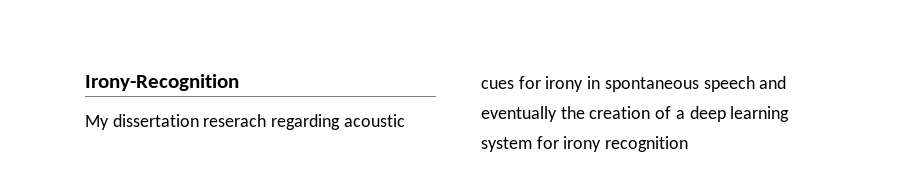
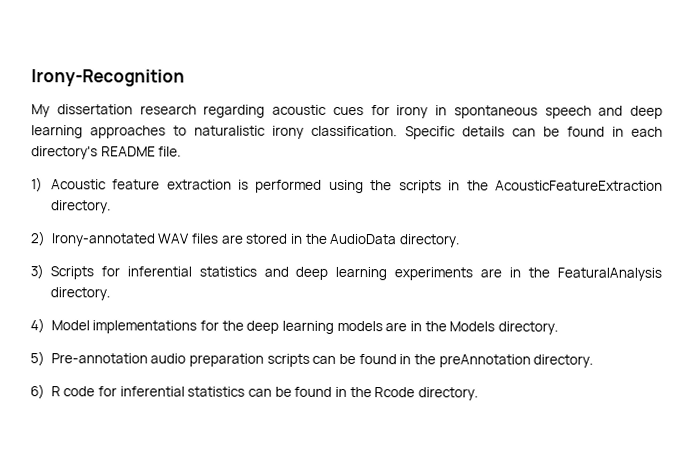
- My dissertation reserach regarding acoustic cues for irony in spontaneous speech and eventually the creation of a deep learning system for irony recognition
+ My dissertation research regarding acoustic cues for irony in spontaneous speech and deep learning approaches to naturalistic irony classification. Specific details can be found in each directory's README file.
+ 1) Acoustic feature extraction is performed using the scripts in the AcousticFeatureExtraction directory.
+ 2) Irony-annotated WAV files are stored in the AudioData directory.
+ 3) Scripts for inferential statistics and deep learning experiments are in the FeaturalAnalysis directory.
+ 4) Model implementations for the deep learning models are in the Models directory.
+ 5) Pre-annotation audio preparation scripts can be found in the preAnnotation directory.
+ 6) R code for inferential statistics can be found in the Rcode directory.

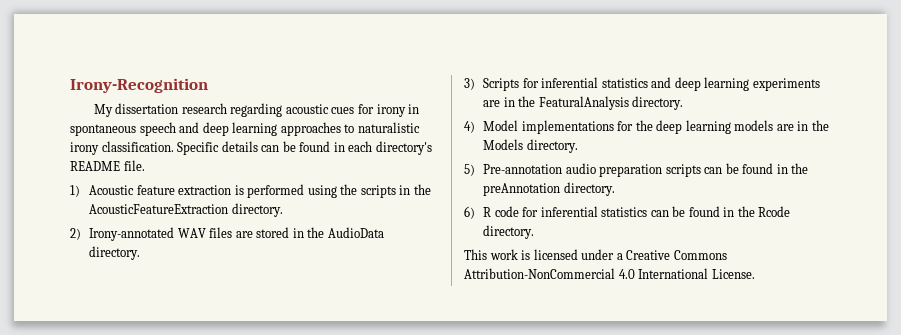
+ This work is licensed under a Creative Commons Attribution-NonCommercial 4.0 International License.

